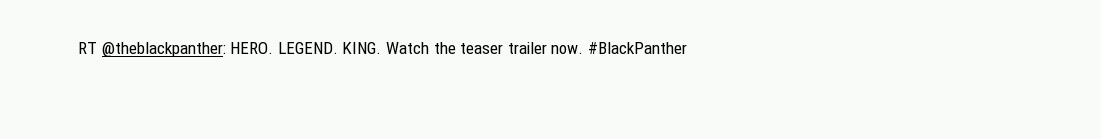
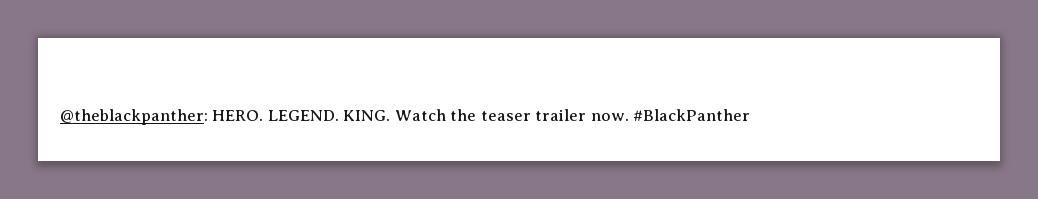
- RT @theblackpanther: HERO.
+ @theblackpanther: HERO.

